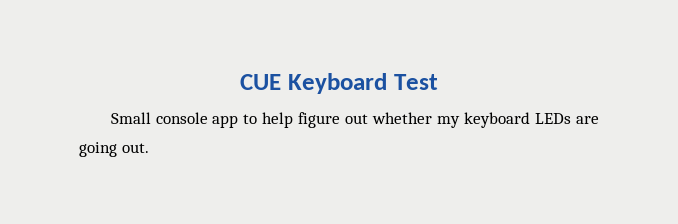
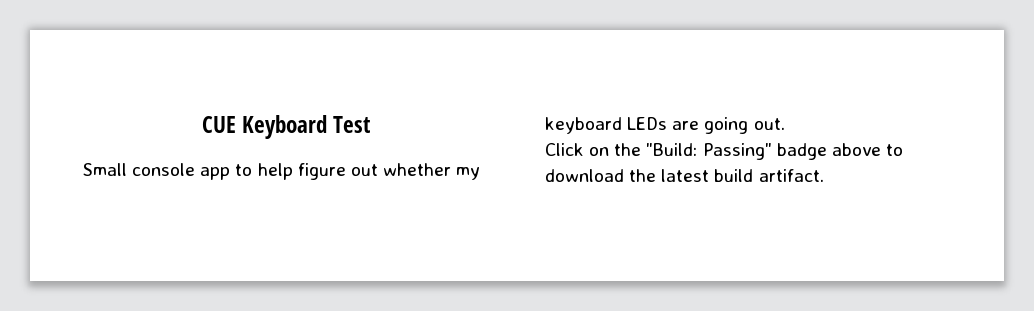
+ Click on the "Build: Passing" badge above to download the latest build artifact.

